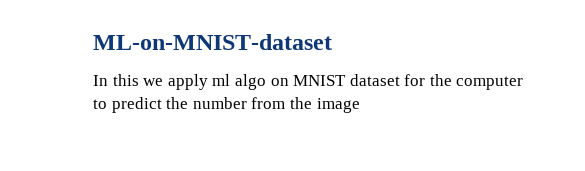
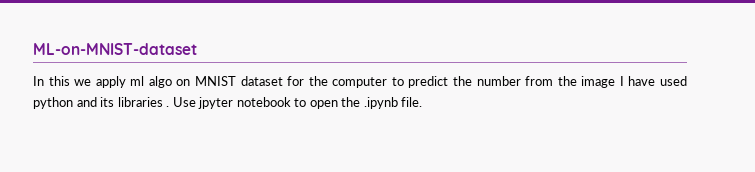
- In this we apply ml algo on MNIST dataset for the computer to predict the number from the image
+ In this we apply ml algo on MNIST dataset for the computer to predict the number from the image I have used python and its libraries . Use jpyter notebook to open the .ipynb file.

